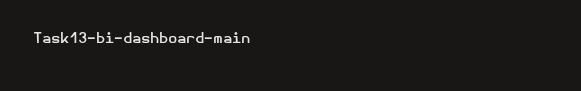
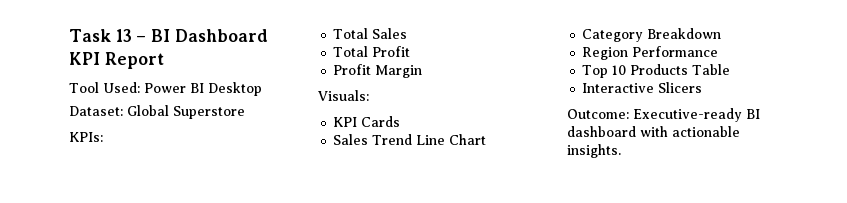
- Task13-bi-dashboard-main
+ Task 13 – BI Dashboard KPI Report
+ Tool Used: Power BI Desktop
+ Dataset: Global Superstore
+ KPIs:
+ Total Sales
+ Total Profit
+ Profit Margin
+ Visuals:
+ KPI Cards
+ Sales Trend Line Chart
+ Category Breakdown
+ Region Performance
+ Top 10 Products Table
+ Interactive Slicers
+ Outcome: Executive-ready BI dashboard with actionable insights.

